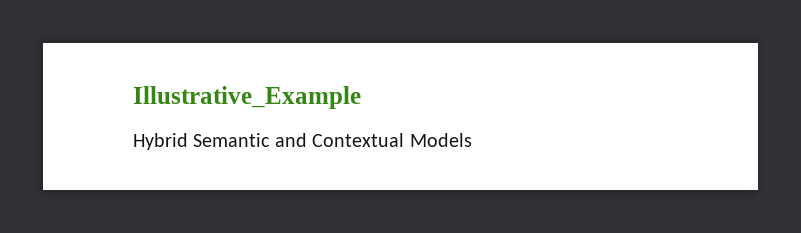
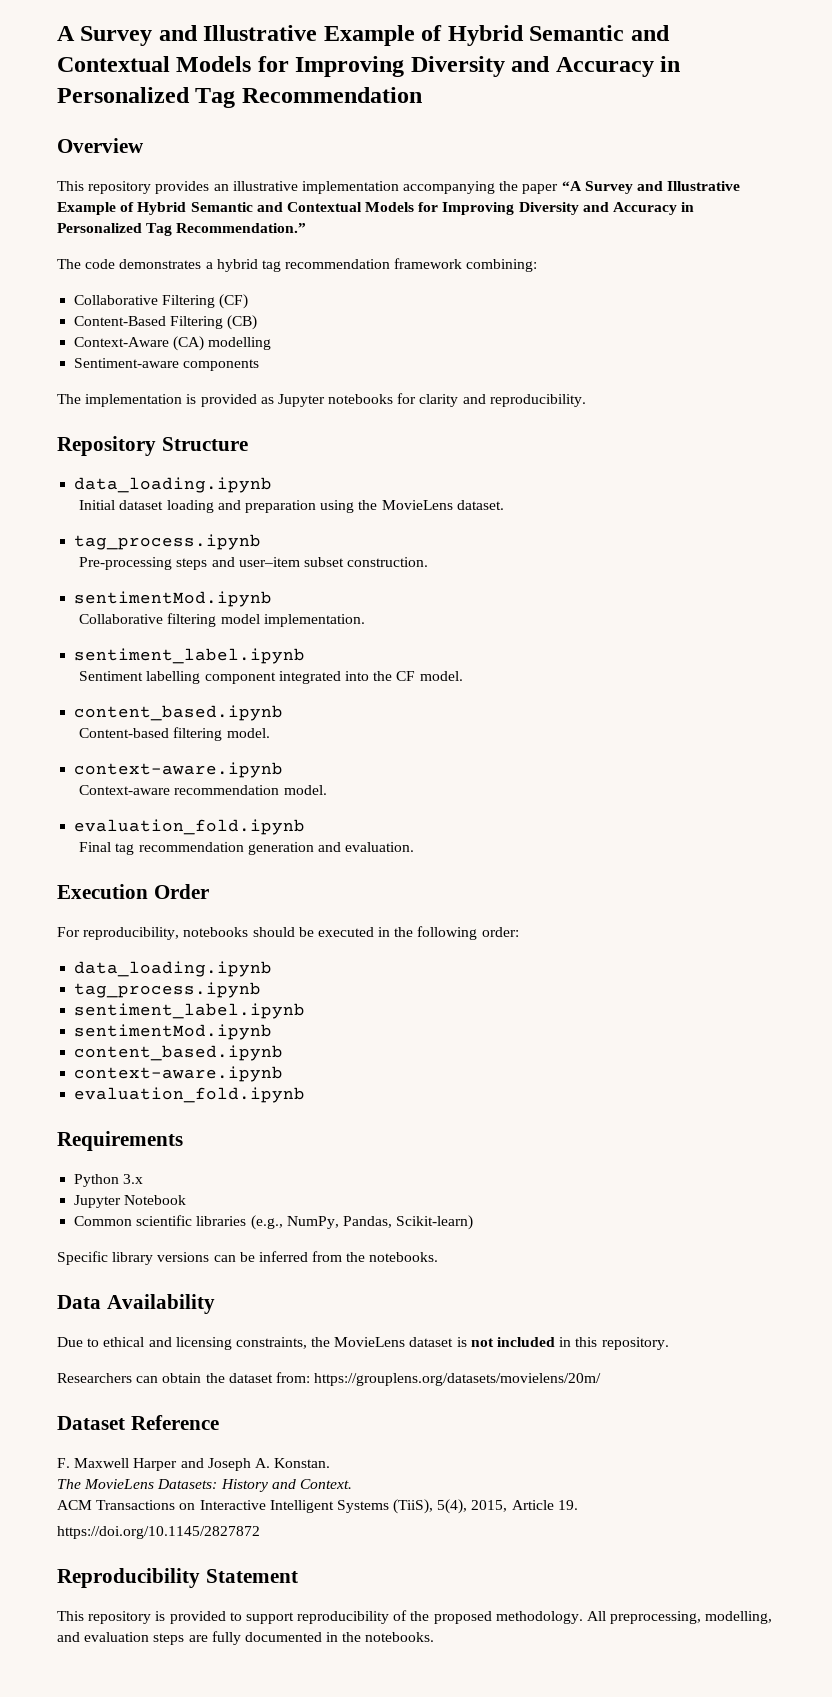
- Illustrative_Example
- Hybrid Semantic and Contextual Models
+ A Survey and Illustrative Example of Hybrid Semantic and Contextual Models for Improving Diversity and Accuracy in Personalized Tag Recommendation
+ Overview
+ This repository provides an illustrative implementation accompanying the paper “A Survey and Illustrative Example of Hybrid Semantic and Contextual Models for Improving Diversity and Accuracy in Personalized Tag Recommendation.”
+ The code demonstrates a hybrid tag recommendation framework combining:
+ Collaborative Filtering (CF)
+ Content-Based Filtering (CB)
+ Context-Aware (CA) modelling
+ Sentiment-aware components
+ The implementation is provided as Jupyter notebooks for clarity and reproducibility.
+ Repository Structure
+ data_loading.ipynb
+ Initial dataset loading and preparation using the MovieLens dataset.
+ tag_process.ipynb
+ Pre-processing steps and user–item subset construction.
+ sentimentMod.ipynb
+ Collaborative filtering model implementation.
+ sentiment_label.ipynb
+ Sentiment labelling component integrated into the CF model.
+ content_based.ipynb
+ Content-based filtering model.
+ context-aware.ipynb
+ Context-aware recommendation model.
+ evaluation_fold.ipynb
+ Final tag recommendation generation and evaluation.
+ Execution Order
+ For reproducibility, notebooks should be executed in the following order:
+ data_loading.ipynb
+ tag_process.ipynb
+ sentiment_label.ipynb
+ sentimentMod.ipynb
+ content_based.ipynb
+ context-aware.ipynb
+ evaluation_fold.ipynb
+ Requirements
+ Python 3.x
+ Jupyter Notebook
+ Common scientific libraries (e.g., NumPy, Pandas, Scikit-learn)
+ Specific library versions can be inferred from the notebooks.
+ Data Availability
+ Due to ethical and licensing constraints, the MovieLens dataset is not included in this repository.
+ Researchers can obtain the dataset from: https://grouplens.org/datasets/movielens/20m/
+ Dataset Reference
+ F. Maxwell Harper and Joseph A. Konstan.
+ The MovieLens Datasets: History and Context.
+ ACM Transactions on Interactive Intelligent Systems (TiiS), 5(4), 2015, Article 19.
+ https://doi.org/10.1145/2827872
+ Reproducibility Statement
+ This repository is provided to support reproducibility of the proposed methodology. All preprocessing, modelling, and evaluation steps are fully documented in the notebooks.

